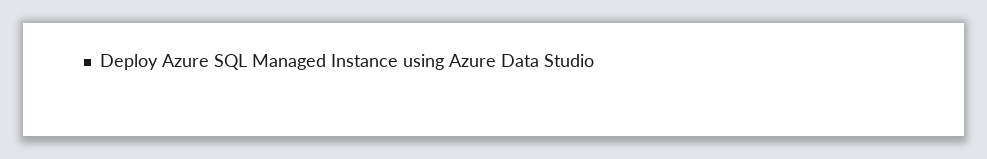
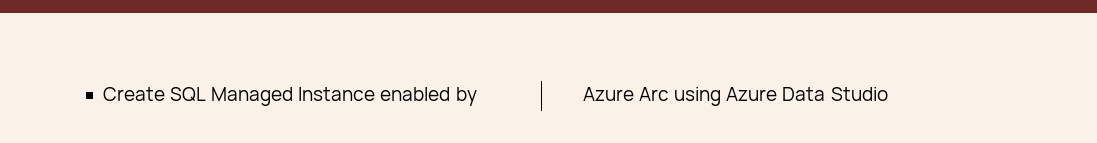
- Deploy Azure SQL Managed Instance using Azure Data Studio
+ Create SQL Managed Instance enabled by Azure Arc using Azure Data Studio

